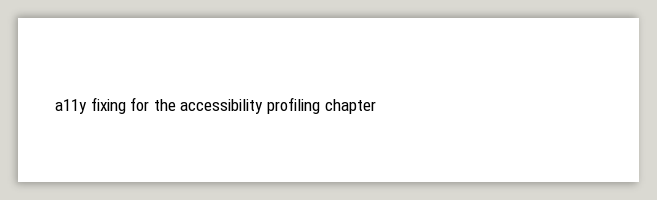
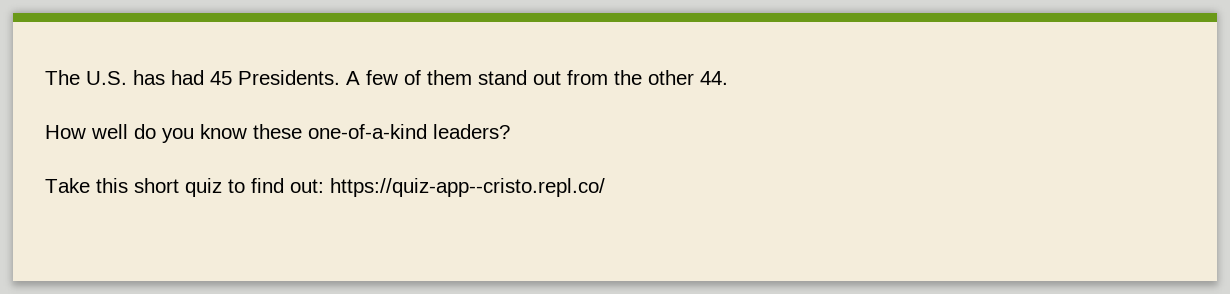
- a11y fixing for the accessibility profiling chapter
+ The U.S. has had 45 Presidents. A few of them stand out from the other 44.
+ How well do you know these one-of-a-kind leaders?
+ Take this short quiz to find out: https://quiz-app--cristo.repl.co/

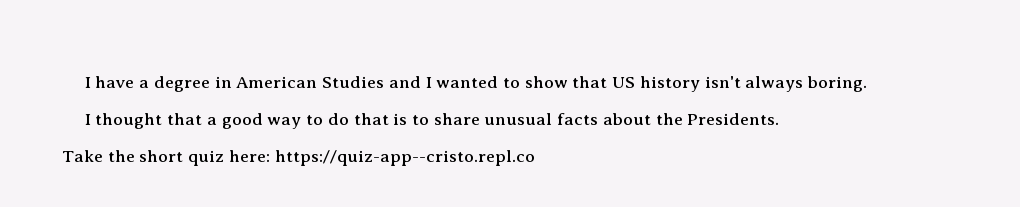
- The U.S. has had 45 Presidents. A few of them stand out from the other 44.
- How well do you know these one-of-a-kind leaders?
+ I have a degree in American Studies and I wanted to show that US history isn't always boring.
+ I thought that a good way to do that is to share unusual facts about the Presidents.
- Take this short quiz to find out: https://quiz-app--cristo.repl.co/
+ Take the short quiz here: https://quiz-app--cristo.repl.co

